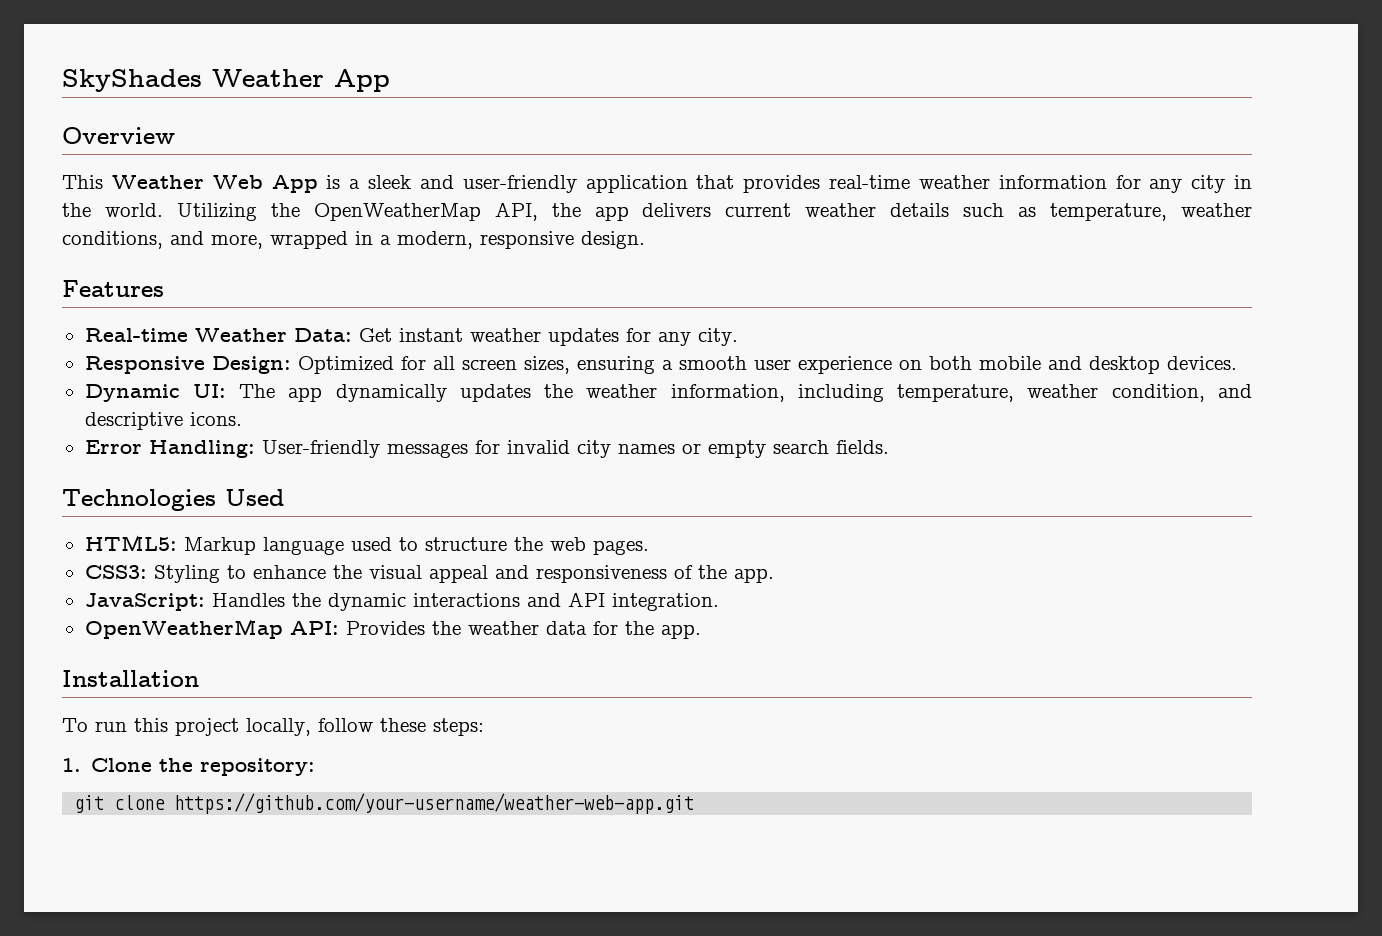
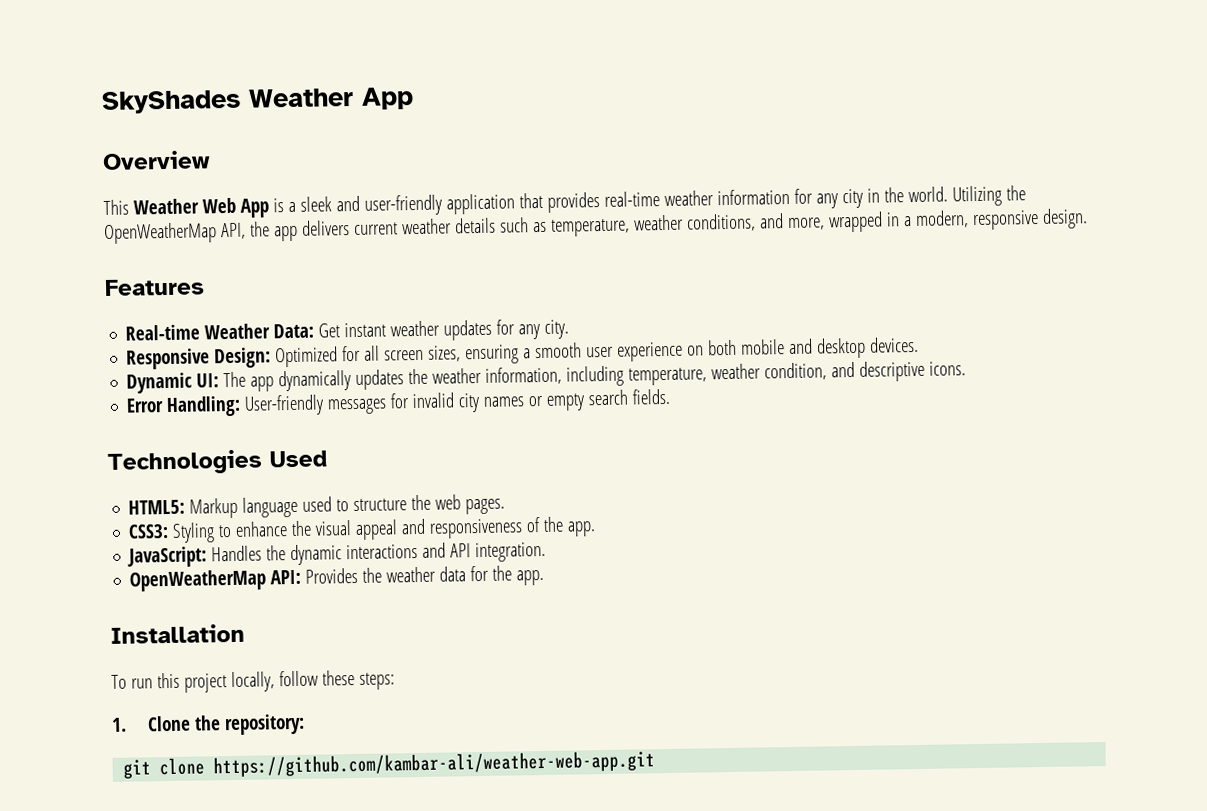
- git clone https://github.com/your-username/weather-web-app.git
+ git clone https://github.com/kambar-ali/weather-web-app.git

